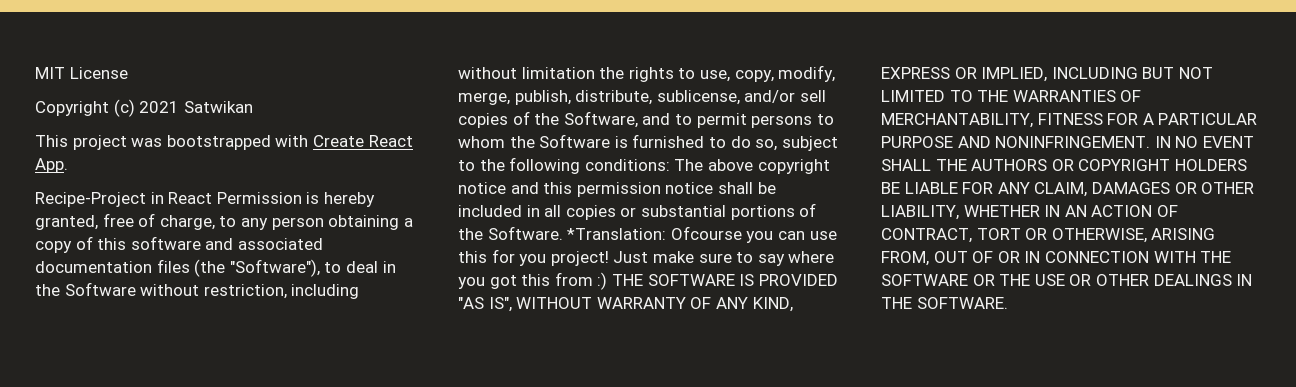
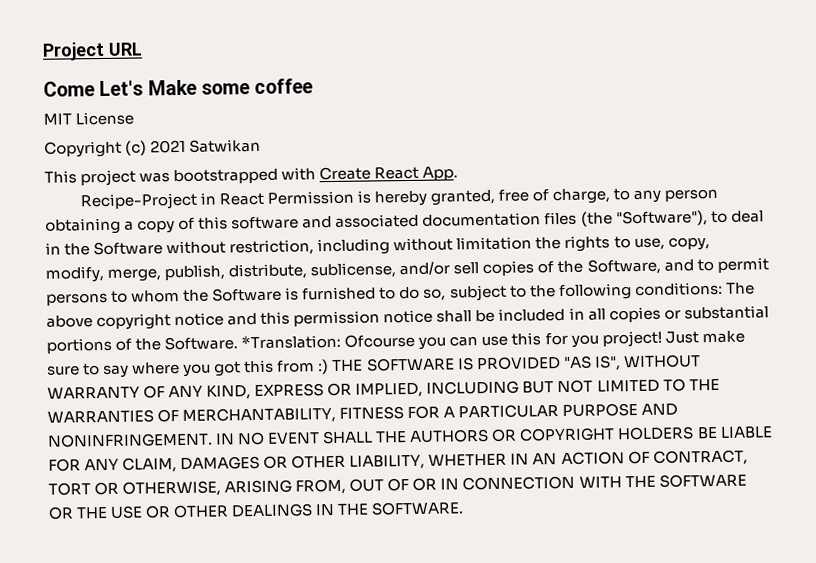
+ Project URL
+ Come Let's Make some coffee

